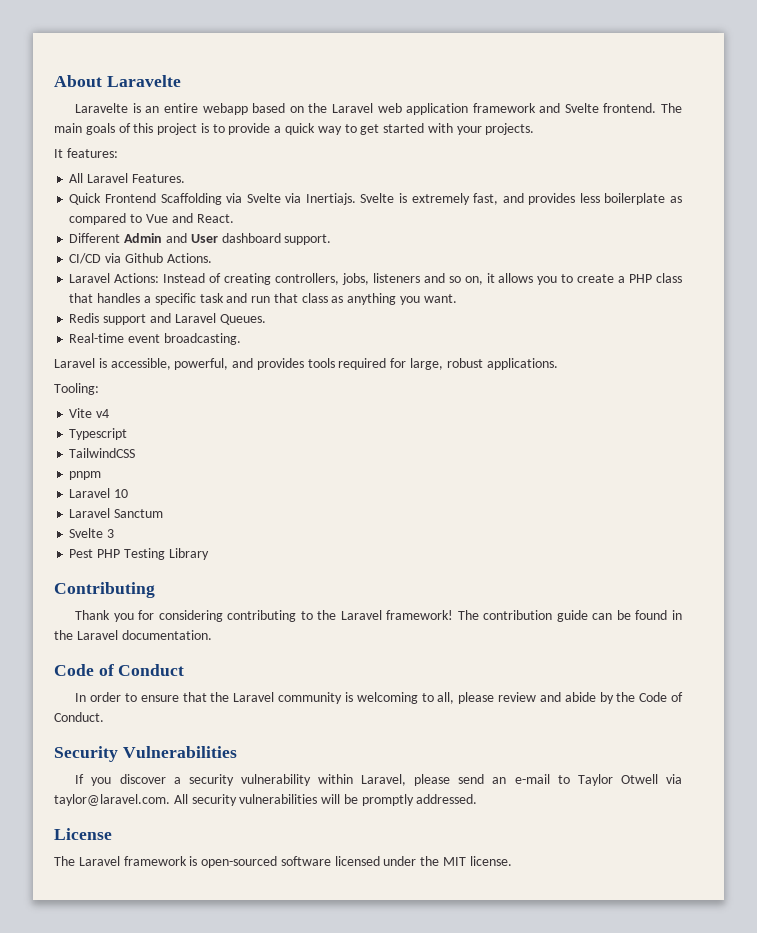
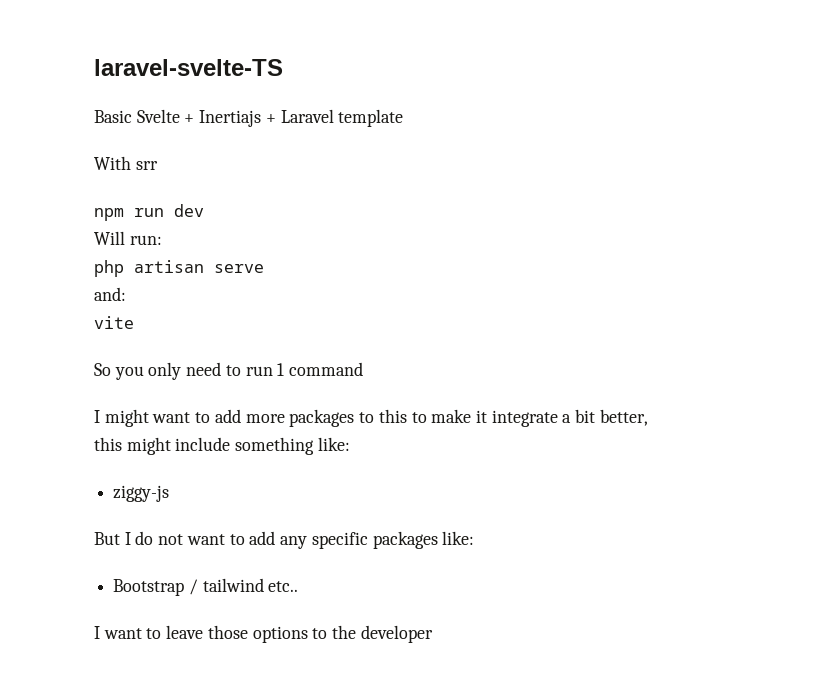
- About Laravelte
- Laravelte is an entire webapp based on the Laravel web application framework and Svelte frontend. The main goals of this project is to provide a quick way to get started with your projects.
- It features:
- All Laravel Features.
- Quick Frontend Scaffolding via Svelte via Inertiajs. Svelte is extremely fast, and provides less boilerplate as compared to Vue and React.
- Different Admin and User dashboard support.
- CI/CD via Github Actions.
- Laravel Actions: Instead of creating controllers, jobs, listeners and so on, it allows you to create a PHP class that handles a specific task and run that class as anything you want.
- Redis support and Laravel Queues.
- Real-time event broadcasting.
- Laravel is accessible, powerful, and provides tools required for large, robust applications.
- Tooling:
- Vite v4
- Typescript
- TailwindCSS
- pnpm
- Laravel 10
- Laravel Sanctum
- Svelte 3
- Pest PHP Testing Library
- Contributing
- Thank you for considering contributing to the Laravel framework! The contribution guide can be found in the Laravel documentation.
- Code of Conduct
- In order to ensure that the Laravel community is welcoming to all, please review and abide by the Code of Conduct.
- Security Vulnerabilities
- If you discover a security vulnerability within Laravel, please send an e-mail to Taylor Otwell via taylor@laravel.com. All security vulnerabilities will be promptly addressed.
- License
- The Laravel framework is open-sourced software licensed under the MIT license.
+ laravel-svelte-TS
+ Basic Svelte + Inertiajs + Laravel template
+ With srr
+ npm run dev
+ Will run:
+ php artisan serve
+ and:
+ vite
+ So you only need to run 1 command
+ I might want to add more packages to this to make it integrate a bit better,
+ this might include something like:
+ ziggy-js
+ But I do not want to add any specific packages like:
+ Bootstrap / tailwind etc..
+ I want to leave those options to the developer

